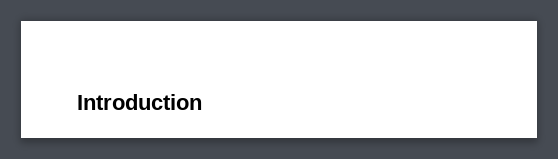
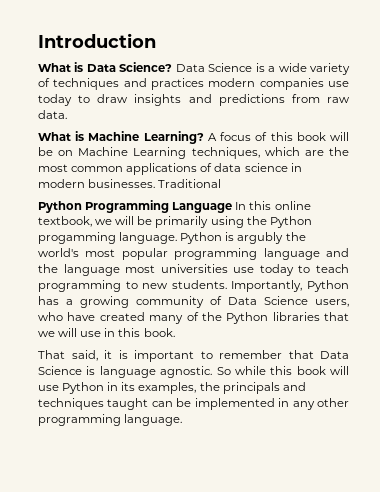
+ What is Data Science? Data Science is a wide variety of techniques and practices modern companies use today to draw insights and predictions from raw data.
+ What is Machine Learning? A focus of this book will be on Machine Learning techniques, which are the most common applications of data science in modern businesses. Traditional
+ Python Programming Language In this online textbook, we will be primarily using the Python progamming language. Python is argubly the world's most popular programming language and the language most universities use today to teach programming to new students. Importantly, Python has a growing community of Data Science users, who have created many of the Python libraries that we will use in this book.
+ That said, it is important to remember that Data Science is language agnostic. So while this book will use Python in its examples, the principals and techniques taught can be implemented in any other programming language.

